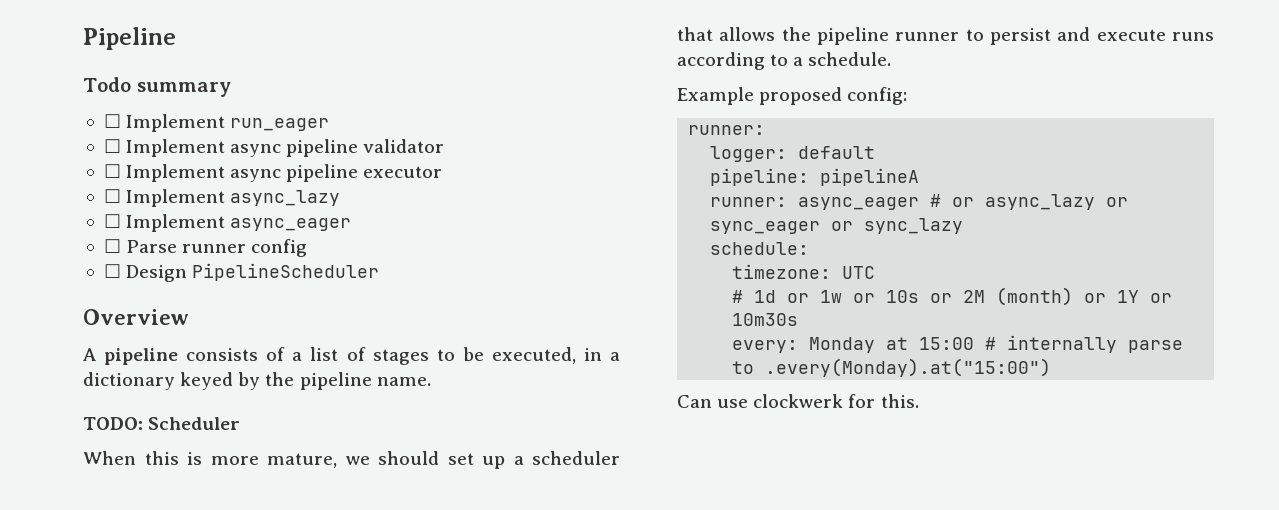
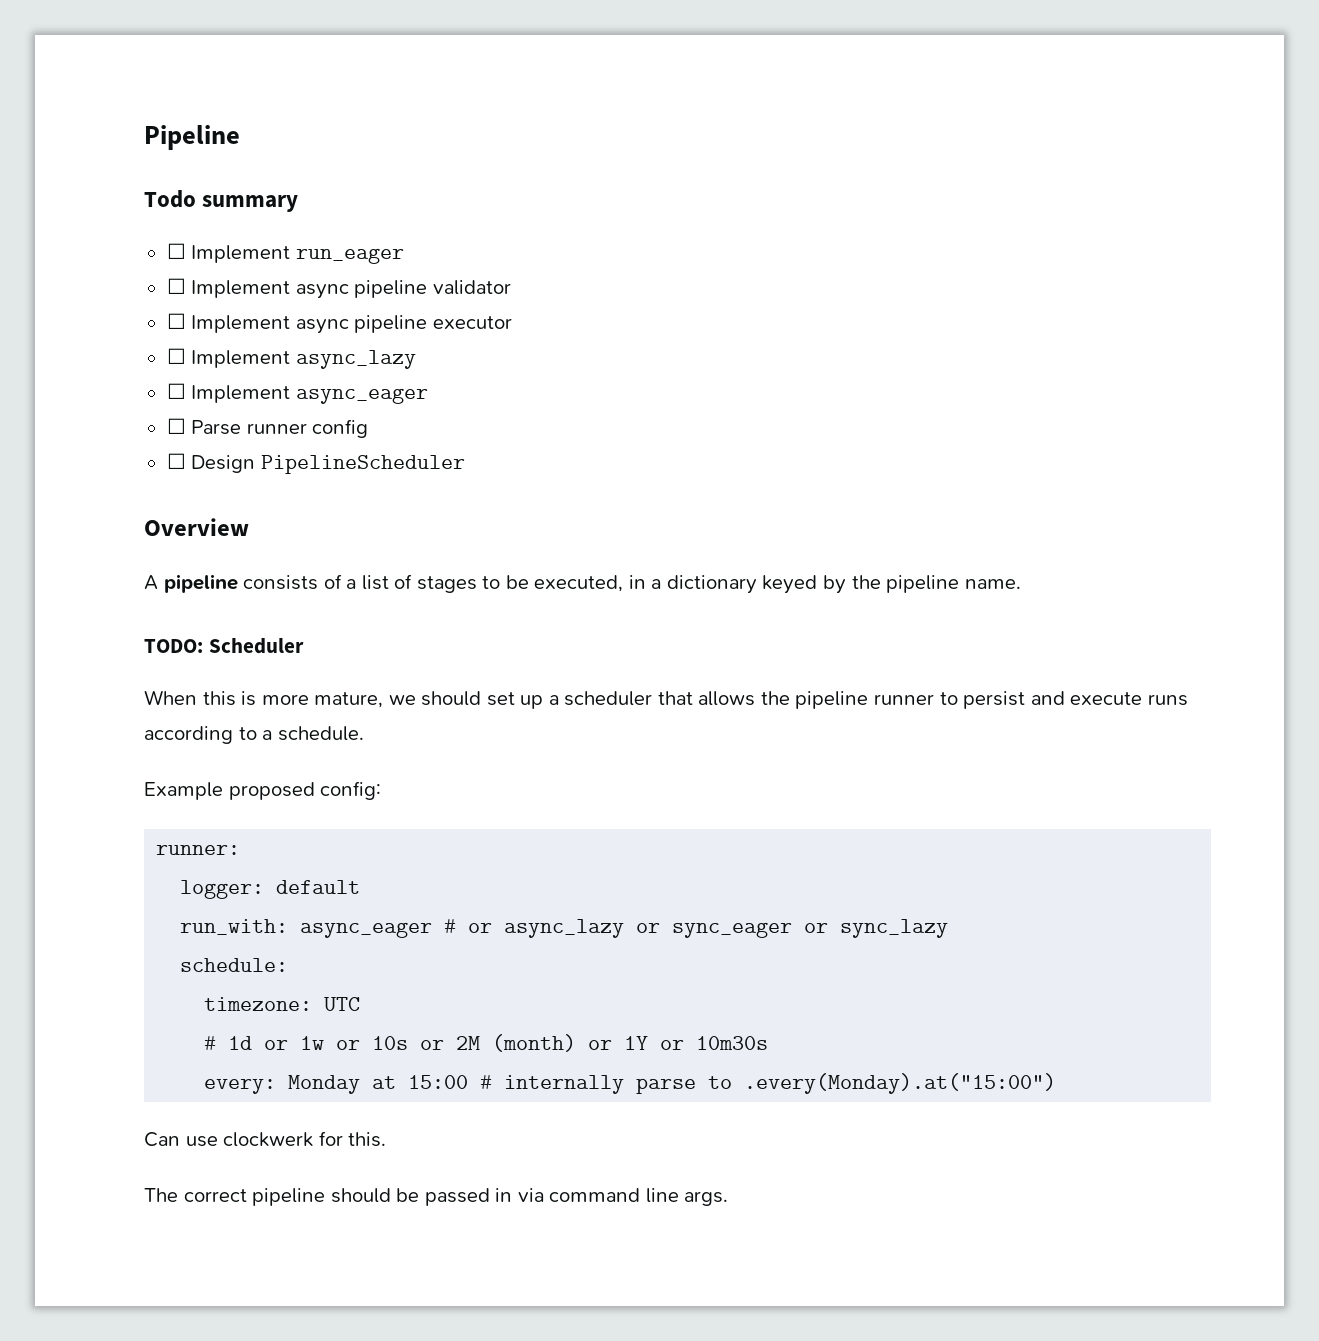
- pipeline: pipelineA
- runner: async_eager # or async_lazy or sync_eager or sync_lazy
+ run_with: async_eager # or async_lazy or sync_eager or sync_lazy
+ The correct pipeline should be passed in via command line args.

